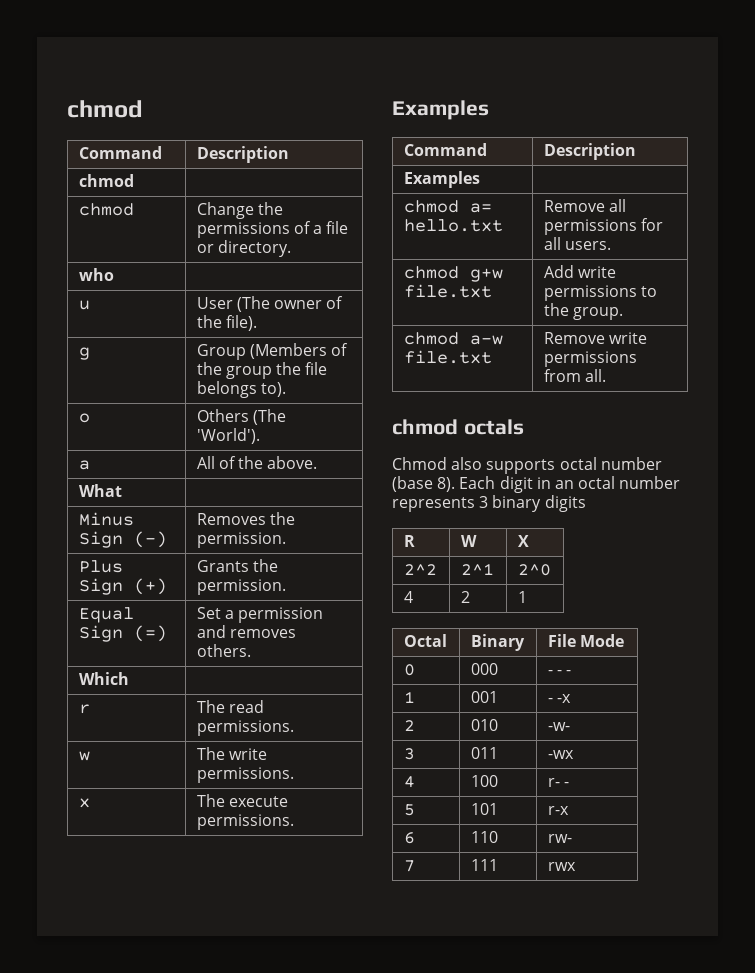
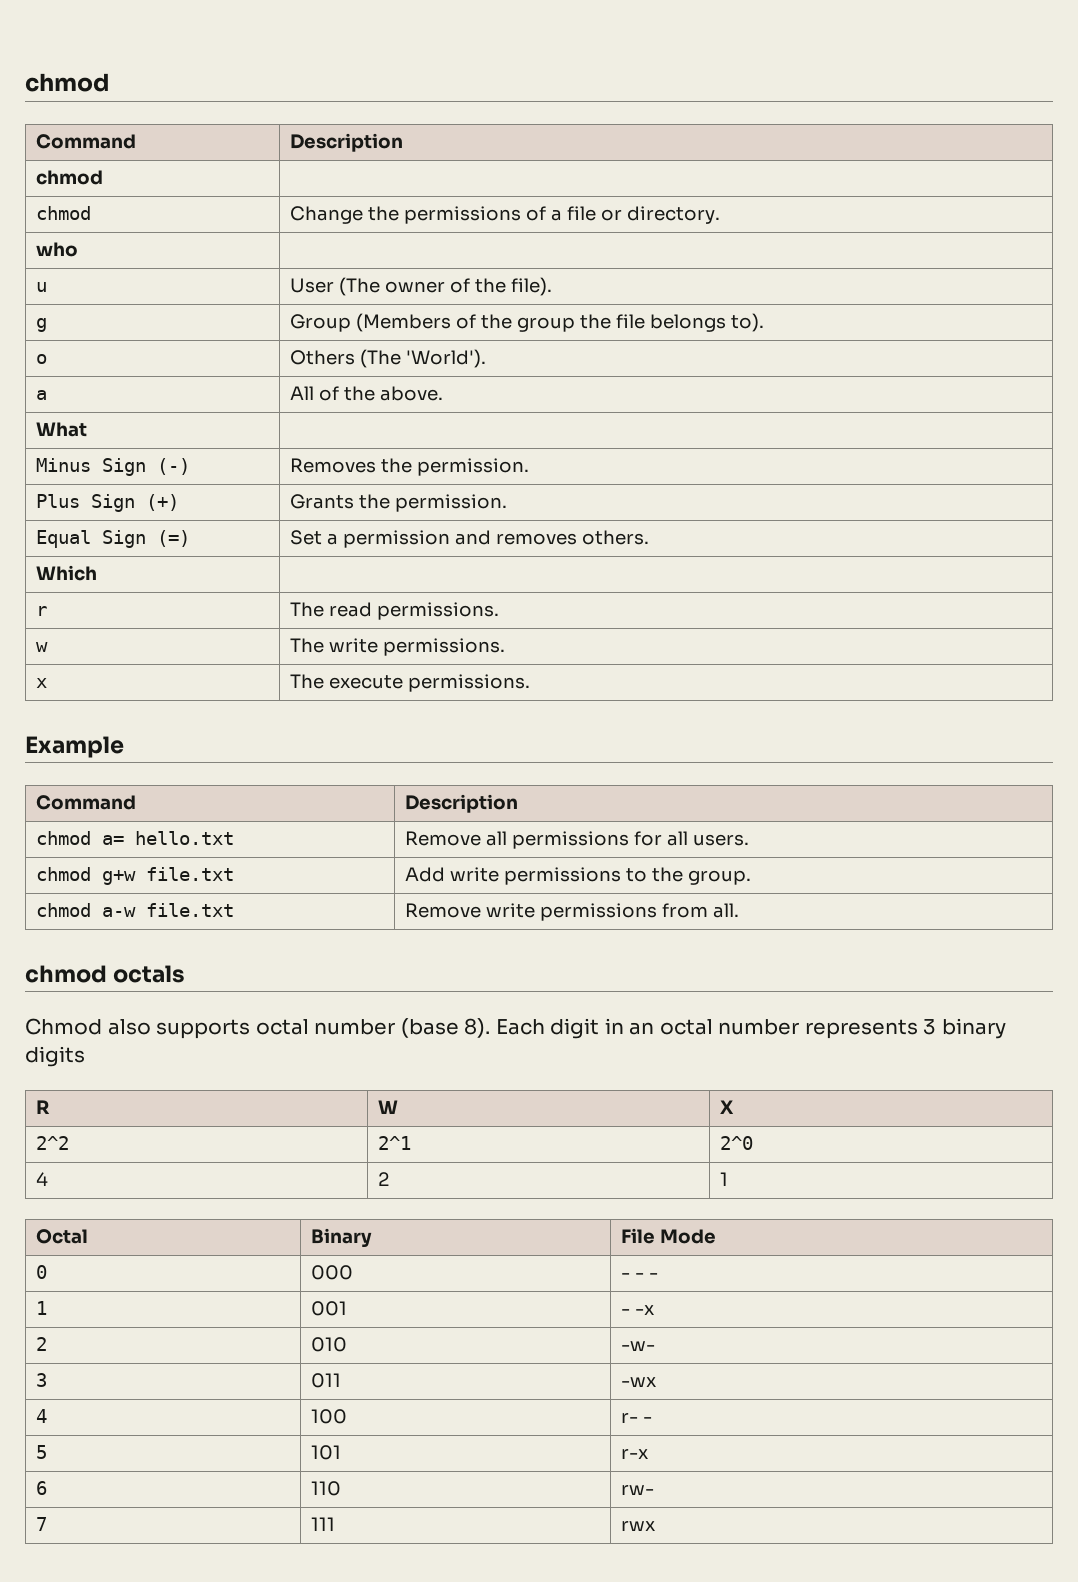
  x | The execute permissions.
- Examples
+ Example
  Command | Description
- Examples |

